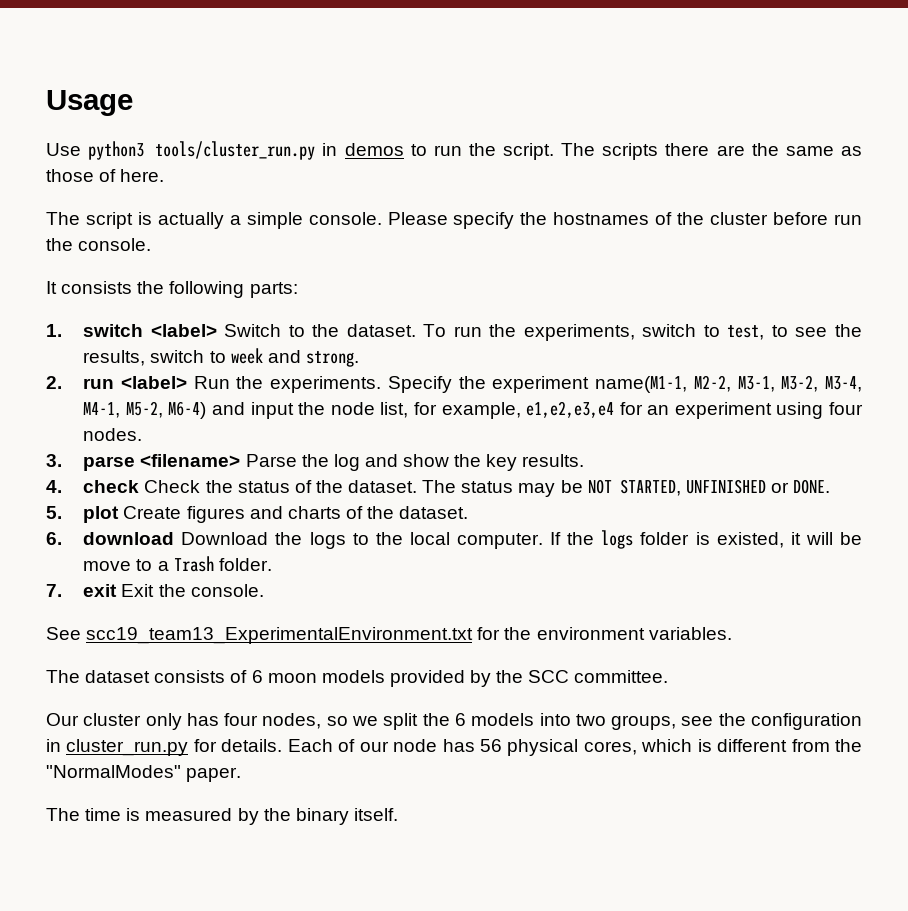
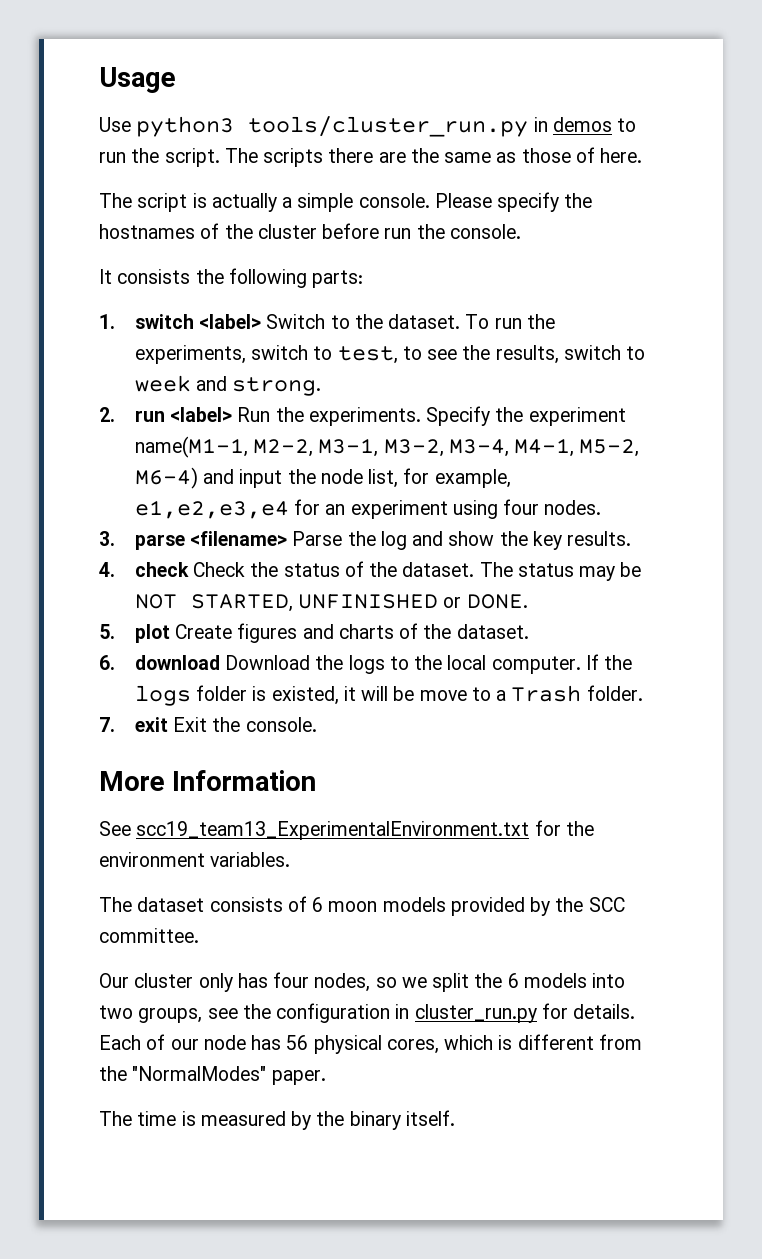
+ More Information

